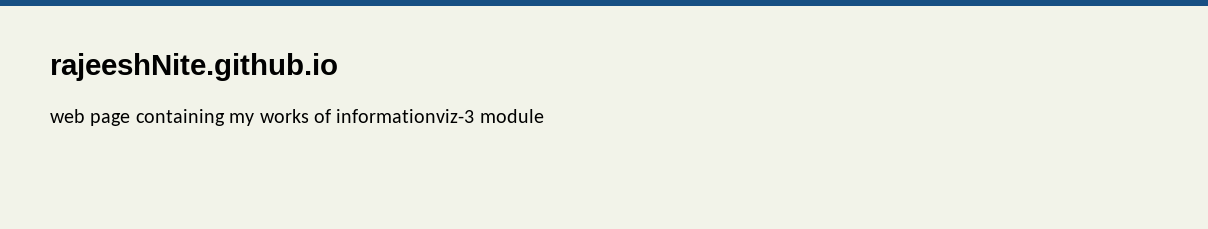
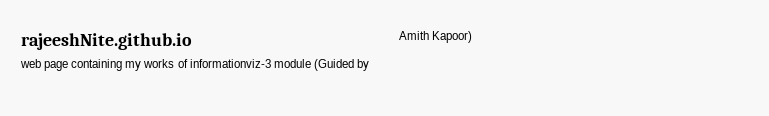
- web page containing my works of informationviz-3 module
+ web page containing my works of informationviz-3 module (Guided by Amith Kapoor)

